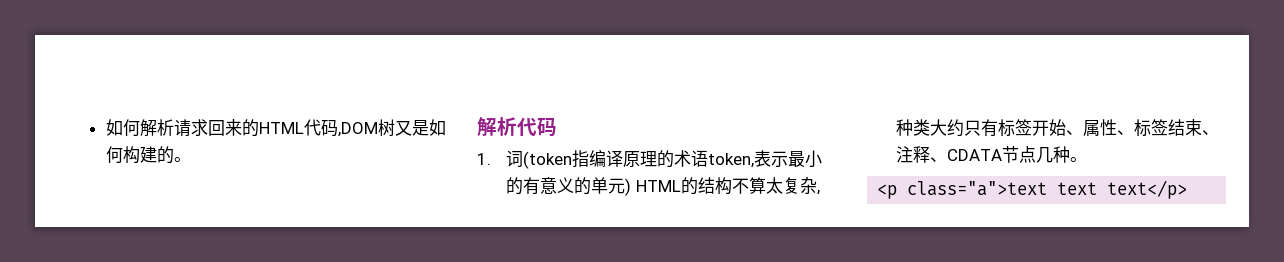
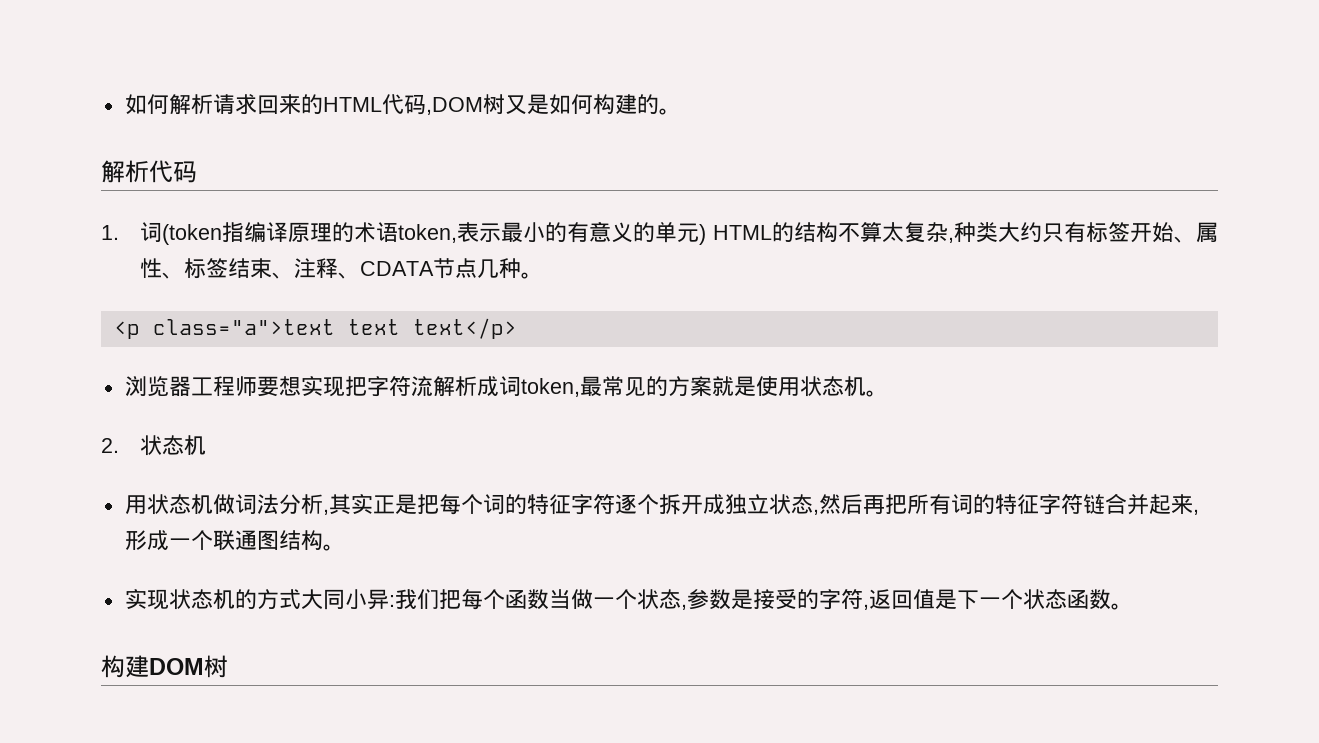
+ 浏览器工程师要想实现把字符流解析成词token,最常见的方案就是使用状态机。
+ 2.状态机
+ 用状态机做词法分析,其实正是把每个词的特征字符逐个拆开成独立状态,然后再把所有词的特征字符链合并起来,形成一个联通图结构。
+ 实现状态机的方式大同小异:我们把每个函数当做一个状态,参数是接受的字符,返回值是下一个状态函数。
+ 构建DOM树

